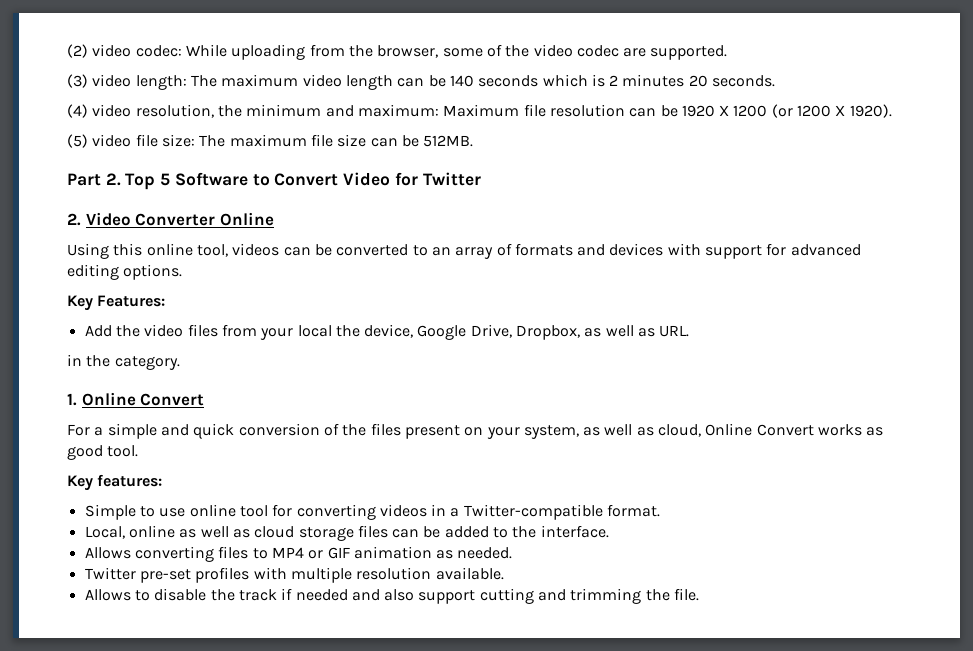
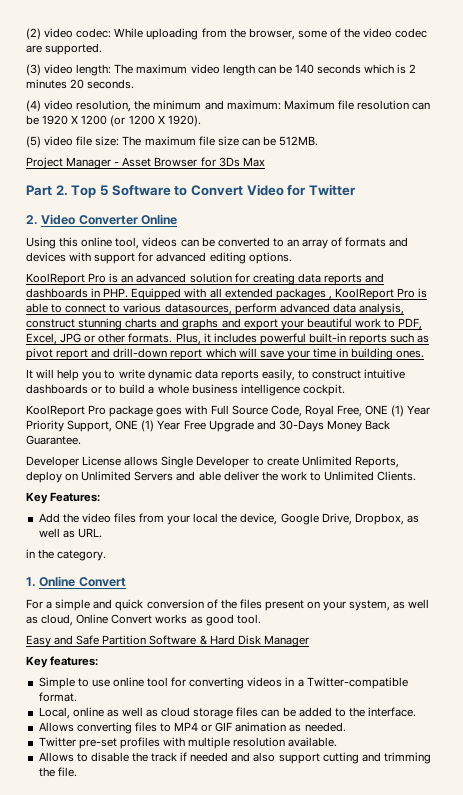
+ Project Manager - Asset Browser for 3Ds Max
+ KoolReport Pro is an advanced solution for creating data reports and dashboards in PHP. Equipped with all extended packages , KoolReport Pro is able to connect to various datasources, perform advanced data analysis, construct stunning charts and graphs and export your beautiful work to PDF, Excel, JPG or other formats. Plus, it includes powerful built-in reports such as pivot report and drill-down report which will save your time in building ones.
+ It will help you to write dynamic data reports easily, to construct intuitive dashboards or to build a whole business intelligence cockpit.
+ KoolReport Pro package goes with Full Source Code, Royal Free, ONE (1) Year Priority Support, ONE (1) Year Free Upgrade and 30-Days Money Back Guarantee.
+ Developer License allows Single Developer to create Unlimited Reports, deploy on Unlimited Servers and able deliver the work to Unlimited Clients.
+ Easy and Safe Partition Software & Hard Disk Manager

